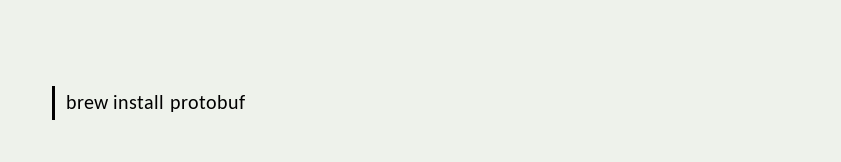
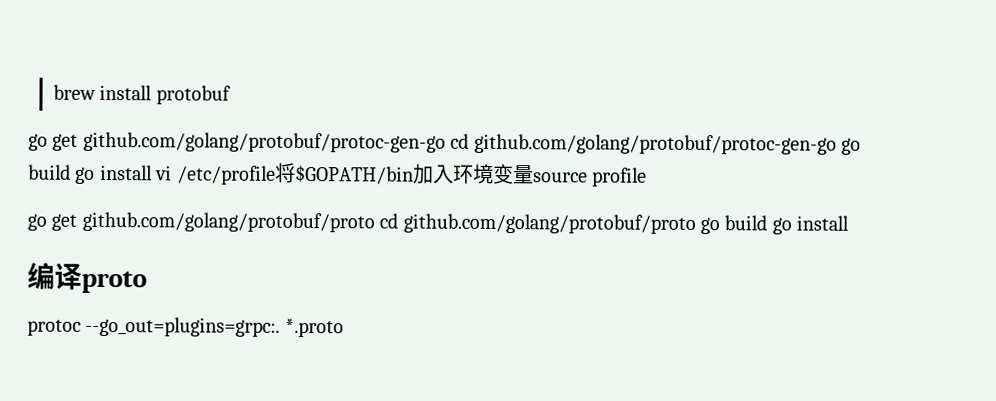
+ go get github.com/golang/protobuf/protoc-gen-go cd github.com/golang/protobuf/protoc-gen-go go build go install vi /etc/profile将$GOPATH/bin加入环境变量source profile
+ go get github.com/golang/protobuf/proto cd github.com/golang/protobuf/proto go build go install
+ 编译proto
+ protoc --go_out=plugins=grpc:. *.proto

